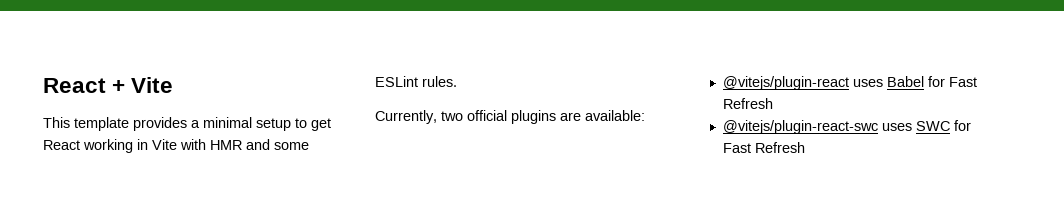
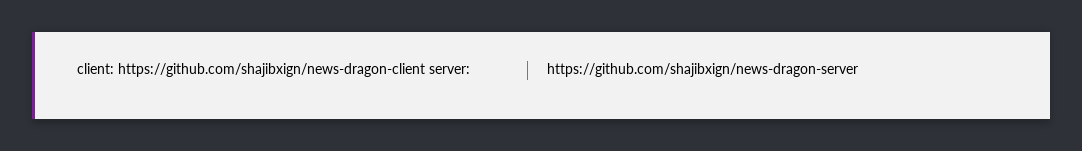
- React + Vite
- This template provides a minimal setup to get React working in Vite with HMR and some ESLint rules.
- Currently, two official plugins are available:
- @vitejs/plugin-react uses Babel for Fast Refresh
- @vitejs/plugin-react-swc uses SWC for Fast Refresh
+ client: https://github.com/shajibxign/news-dragon-client server: https://github.com/shajibxign/news-dragon-server

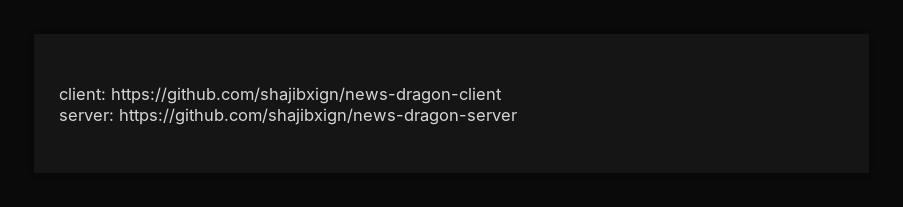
- client: https://github.com/shajibxign/news-dragon-client server: https://github.com/shajibxign/news-dragon-server
+ client: https://github.com/shajibxign/news-dragon-client
+ server: https://github.com/shajibxign/news-dragon-server

